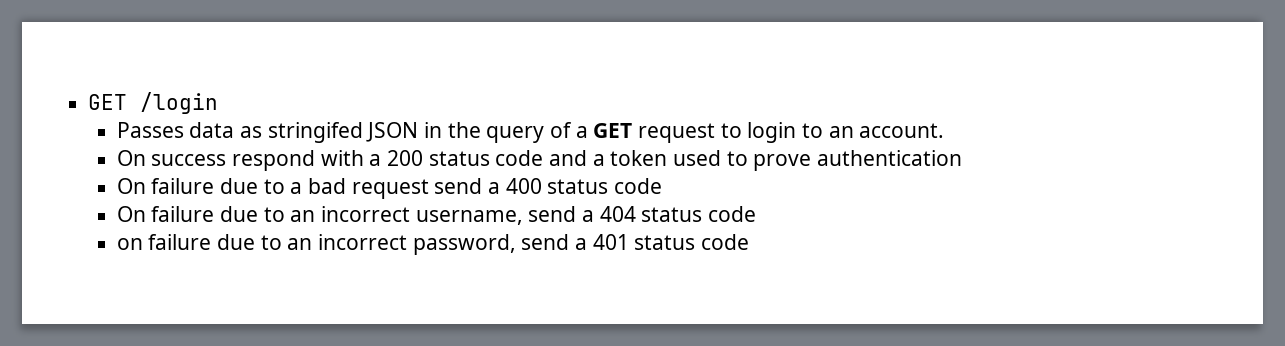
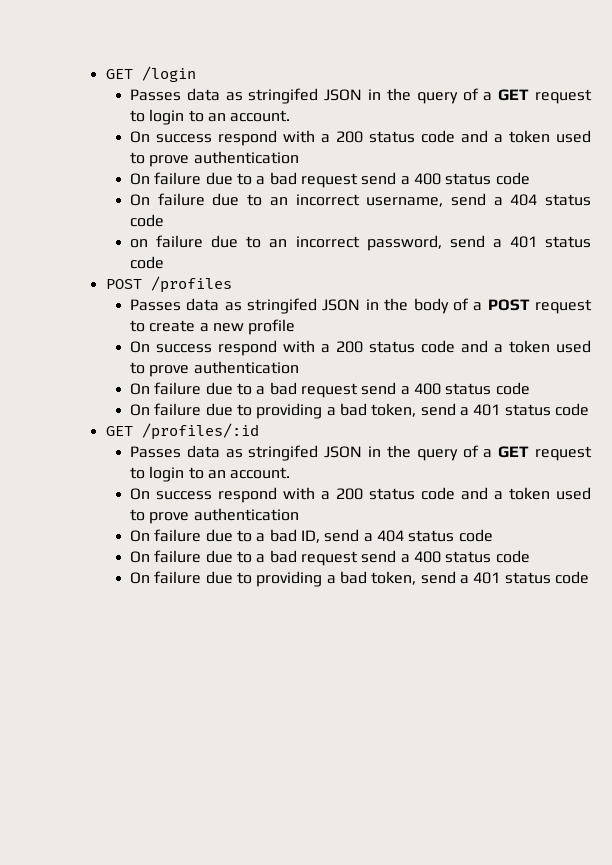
+ POST /profiles
+ Passes data as stringifed JSON in the body of a POST request to create a new profile
+ On success respond with a 200 status code and a token used to prove authentication
+ On failure due to a bad request send a 400 status code
+ On failure due to providing a bad token, send a 401 status code
+ GET /profiles/:id
+ Passes data as stringifed JSON in the query of a GET request to login to an account.
+ On success respond with a 200 status code and a token used to prove authentication
+ On failure due to a bad ID, send a 404 status code
+ On failure due to a bad request send a 400 status code
+ On failure due to providing a bad token, send a 401 status code

